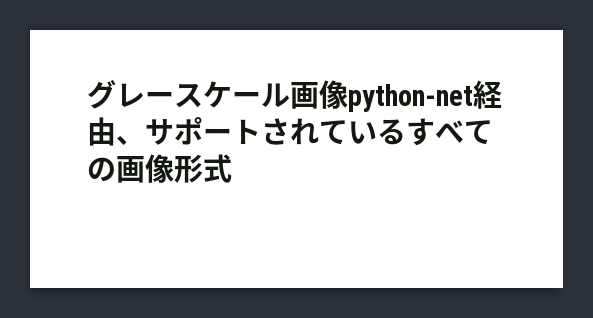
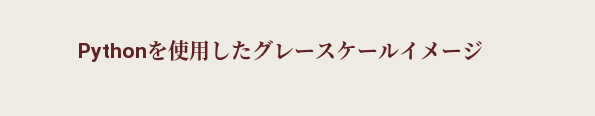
- グレースケール画像python-net経由、サポートされているすべての画像形式
+ Pythonを使用したグレースケールイメージ

